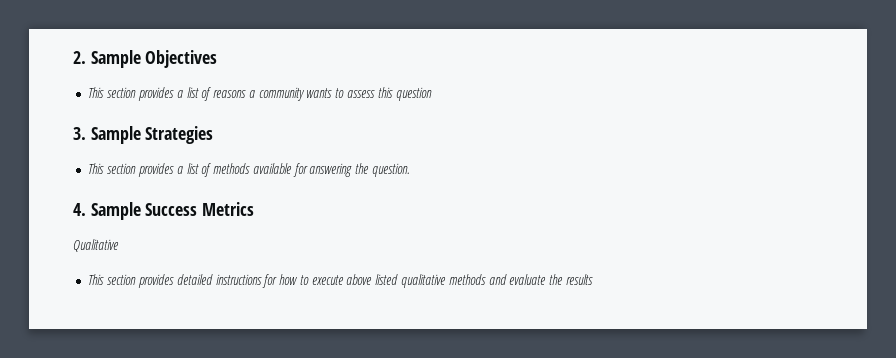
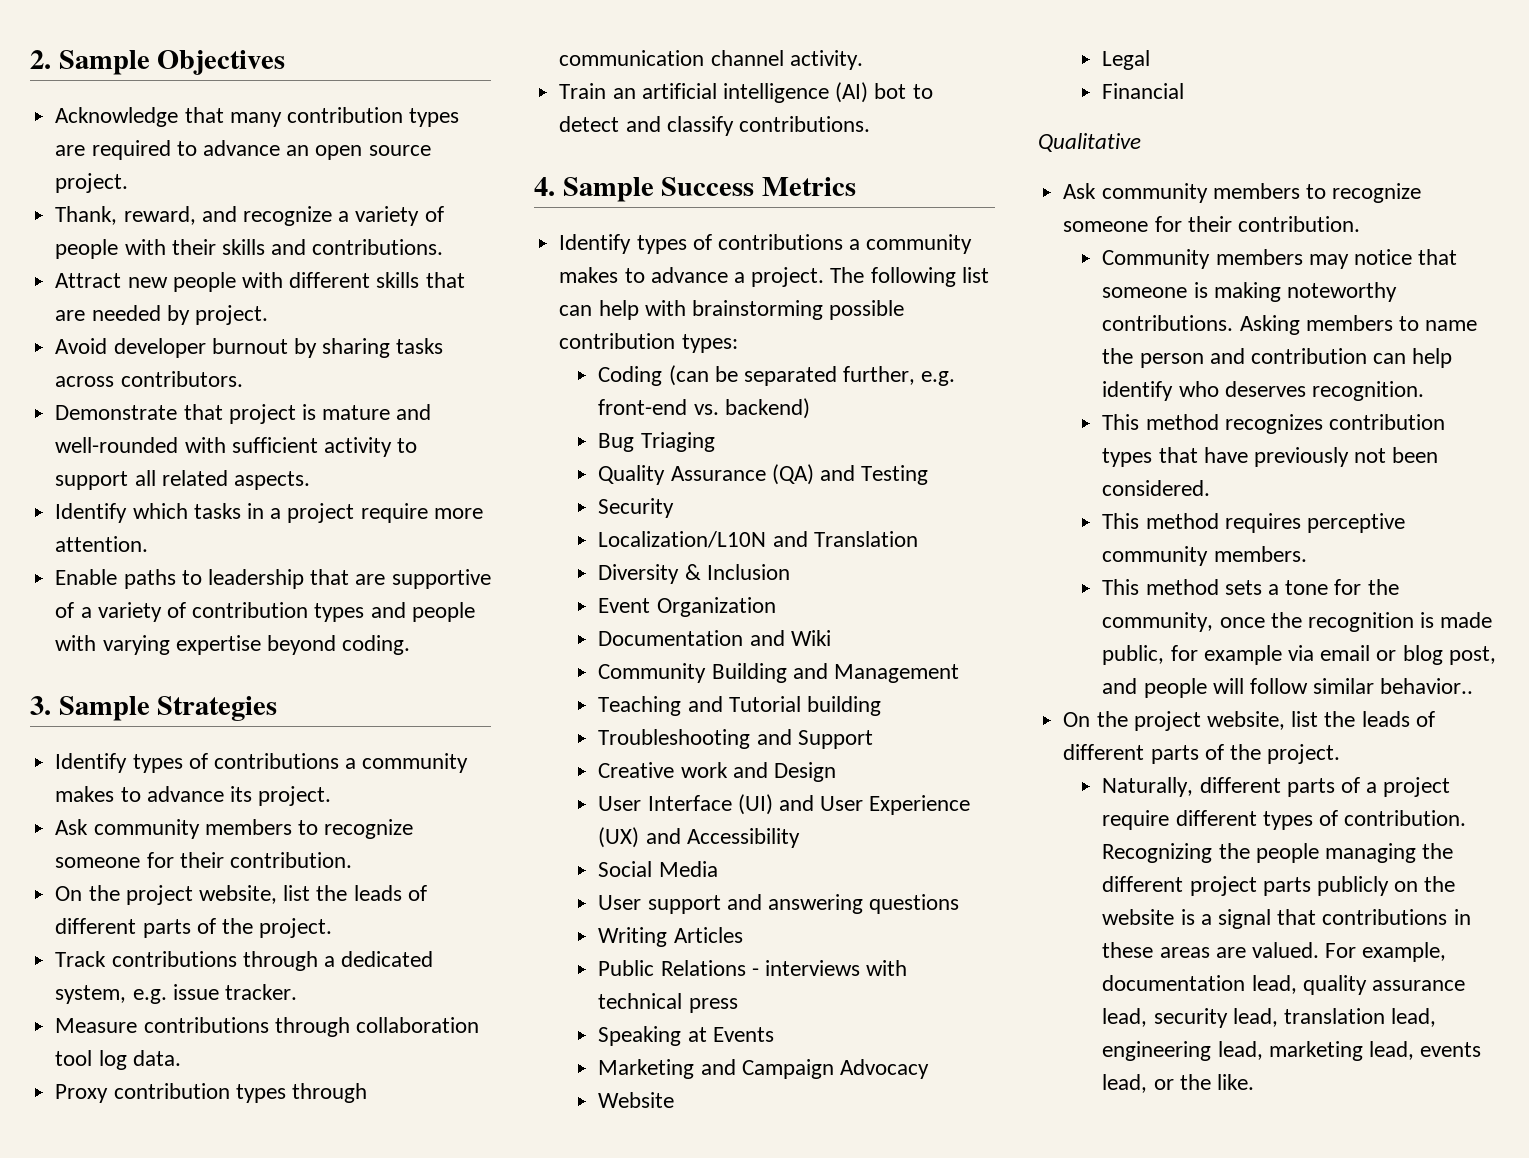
- This section provides a list of reasons a community wants to assess this question
+ Acknowledge that many contribution types are required to advance an open source project.
+ Thank, reward, and recognize a variety of people with their skills and contributions.
+ Attract new people with different skills that are needed by project.
+ Avoid developer burnout by sharing tasks across contributors.
+ Demonstrate that project is mature and well-rounded with sufficient activity to support all related aspects.
+ Identify which tasks in a project require more attention.
+ Enable paths to leadership that are supportive of a variety of contribution types and people with varying expertise beyond coding.
  3. Sample Strategies
- This section provides a list of methods available for answering the question.
+ Identify types of contributions a community makes to advance its project.
+ Ask community members to recognize someone for their contribution.
+ On the project website, list the leads of different parts of the project.
+ Track contributions through a dedicated system, e.g. issue tracker.
+ Measure contributions through collaboration tool log data.
+ Proxy contribution types through communication channel activity.
+ Train an artificial intelligence (AI) bot to detect and classify contributions.
  4. Sample Success Metrics
+ Identify types of contributions a community makes to advance a project. The following list can help with brainstorming possible contribution types:
+ Coding (can be separated further, e.g. front-end vs. backend)
+ Bug Triaging
+ Quality Assurance (QA) and Testing
+ Security
+ Localization/L10N and Translation
+ Diversity & Inclusion
+ Event Organization
+ Documentation and Wiki
+ Community Building and Management
+ Teaching and Tutorial building
+ Troubleshooting and Support
+ Creative work and Design
+ User Interface (UI) and User Experience (UX) and Accessibility
+ Social Media
+ User support and answering questions
+ Writing Articles
+ Public Relations - interviews with technical press
+ Speaking at Events
+ Marketing and Campaign Advocacy
+ Website
+ Legal
+ Financial
  Qualitative
- This section provides detailed instructions for how to execute above listed qualitative methods and evaluate the results
+ Ask community members to recognize someone for their contribution.
+ Community members may notice that someone is making noteworthy contributions. Asking members to name the person and contribution can help identify who deserves recognition.
+ This method recognizes contribution types that have previously not been considered.
+ This method requires perceptive community members.
+ This method sets a tone for the community, once the recognition is made public, for example via email or blog post, and people will follow similar behavior..
+ On the project website, list the leads of different parts of the project.
+ Naturally, different parts of a project require different types of contribution. Recognizing the people managing the different project parts publicly on the website is a signal that contributions in these areas are valued. For example, documentation lead, quality assurance lead, security lead, translation lead, engineering lead, marketing lead, events lead, or the like.

